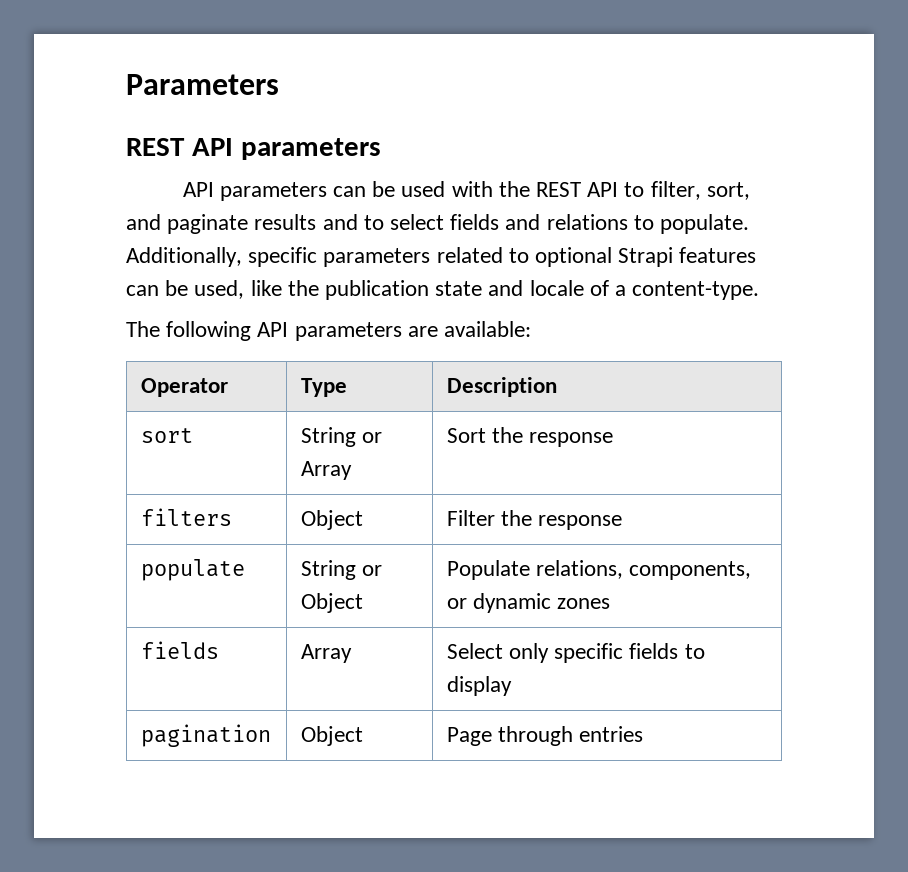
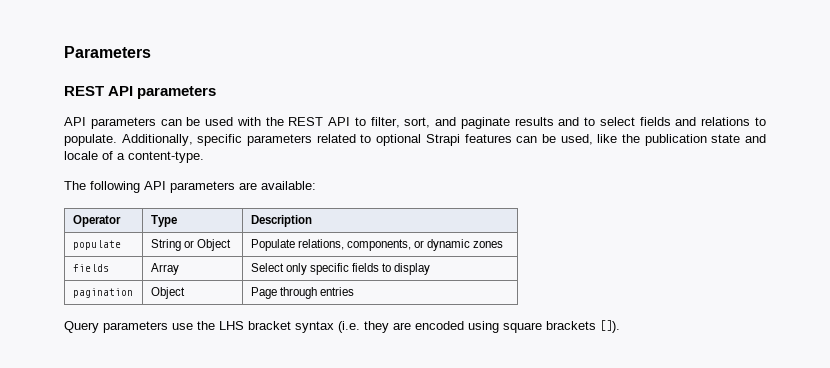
- sort | String or Array | Sort the response
- filters | Object | Filter the response
+ Query parameters use the LHS bracket syntax (i.e. they are encoded using square brackets []).

